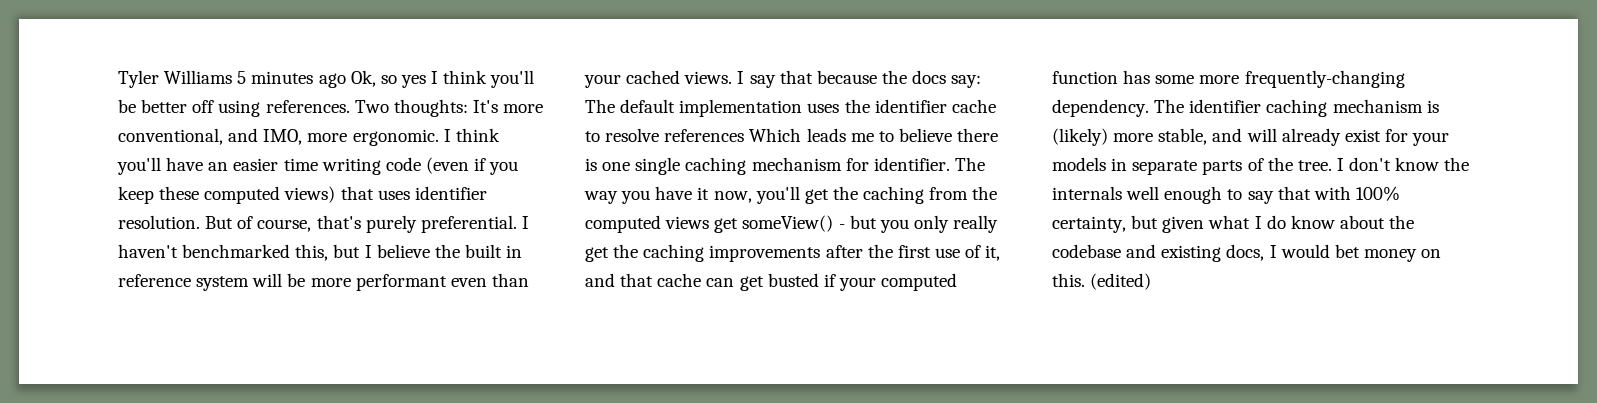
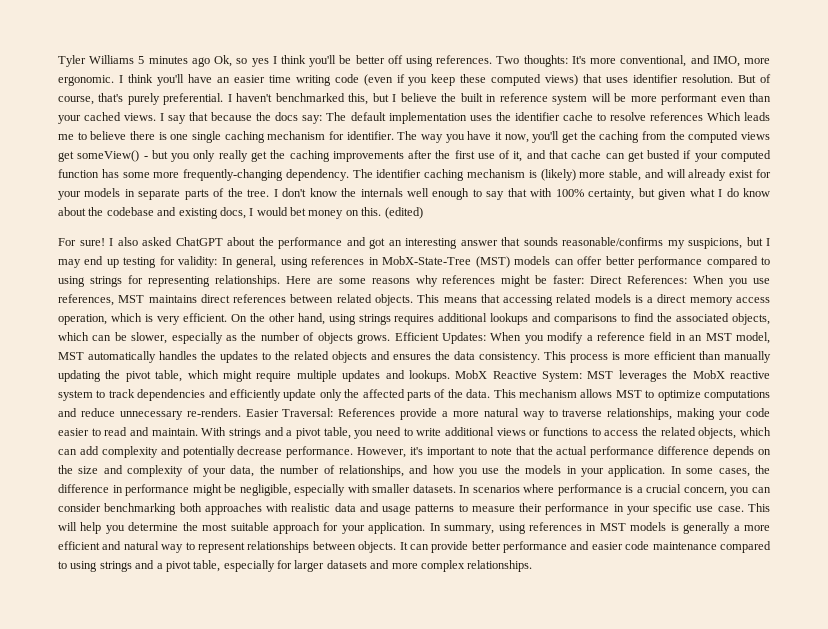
+ For sure! I also asked ChatGPT about the performance and got an interesting answer that sounds reasonable/confirms my suspicions, but I may end up testing for validity: In general, using references in MobX-State-Tree (MST) models can offer better performance compared to using strings for representing relationships. Here are some reasons why references might be faster: Direct References: When you use references, MST maintains direct references between related objects. This means that accessing related models is a direct memory access operation, which is very efficient. On the other hand, using strings requires additional lookups and comparisons to find the associated objects, which can be slower, especially as the number of objects grows. Efficient Updates: When you modify a reference field in an MST model, MST automatically handles the updates to the related objects and ensures the data consistency. This process is more efficient than manually updating the pivot table, which might require multiple updates and lookups. MobX Reactive System: MST leverages the MobX reactive system to track dependencies and efficiently update only the affected parts of the data. This mechanism allows MST to optimize computations and reduce unnecessary re-renders. Easier Traversal: References provide a more natural way to traverse relationships, making your code easier to read and maintain. With strings and a pivot table, you need to write additional views or functions to access the related objects, which can add complexity and potentially decrease performance. However, it's important to note that the actual performance difference depends on the size and complexity of your data, the number of relationships, and how you use the models in your application. In some cases, the difference in performance might be negligible, especially with smaller datasets. In scenarios where performance is a crucial concern, you can consider benchmarking both approaches with realistic data and usage patterns to measure their performance in your specific use case. This will help you determine the most suitable approach for your application. In summary, using references in MST models is generally a more efficient and natural way to represent relationships between objects. It can provide better performance and easier code maintenance compared to using strings and a pivot table, especially for larger datasets and more complex relationships.

